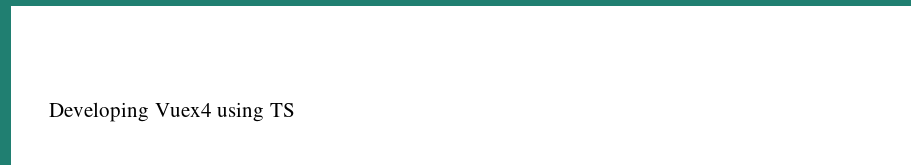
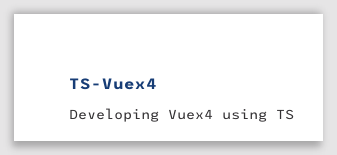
+ TS-Vuex4

